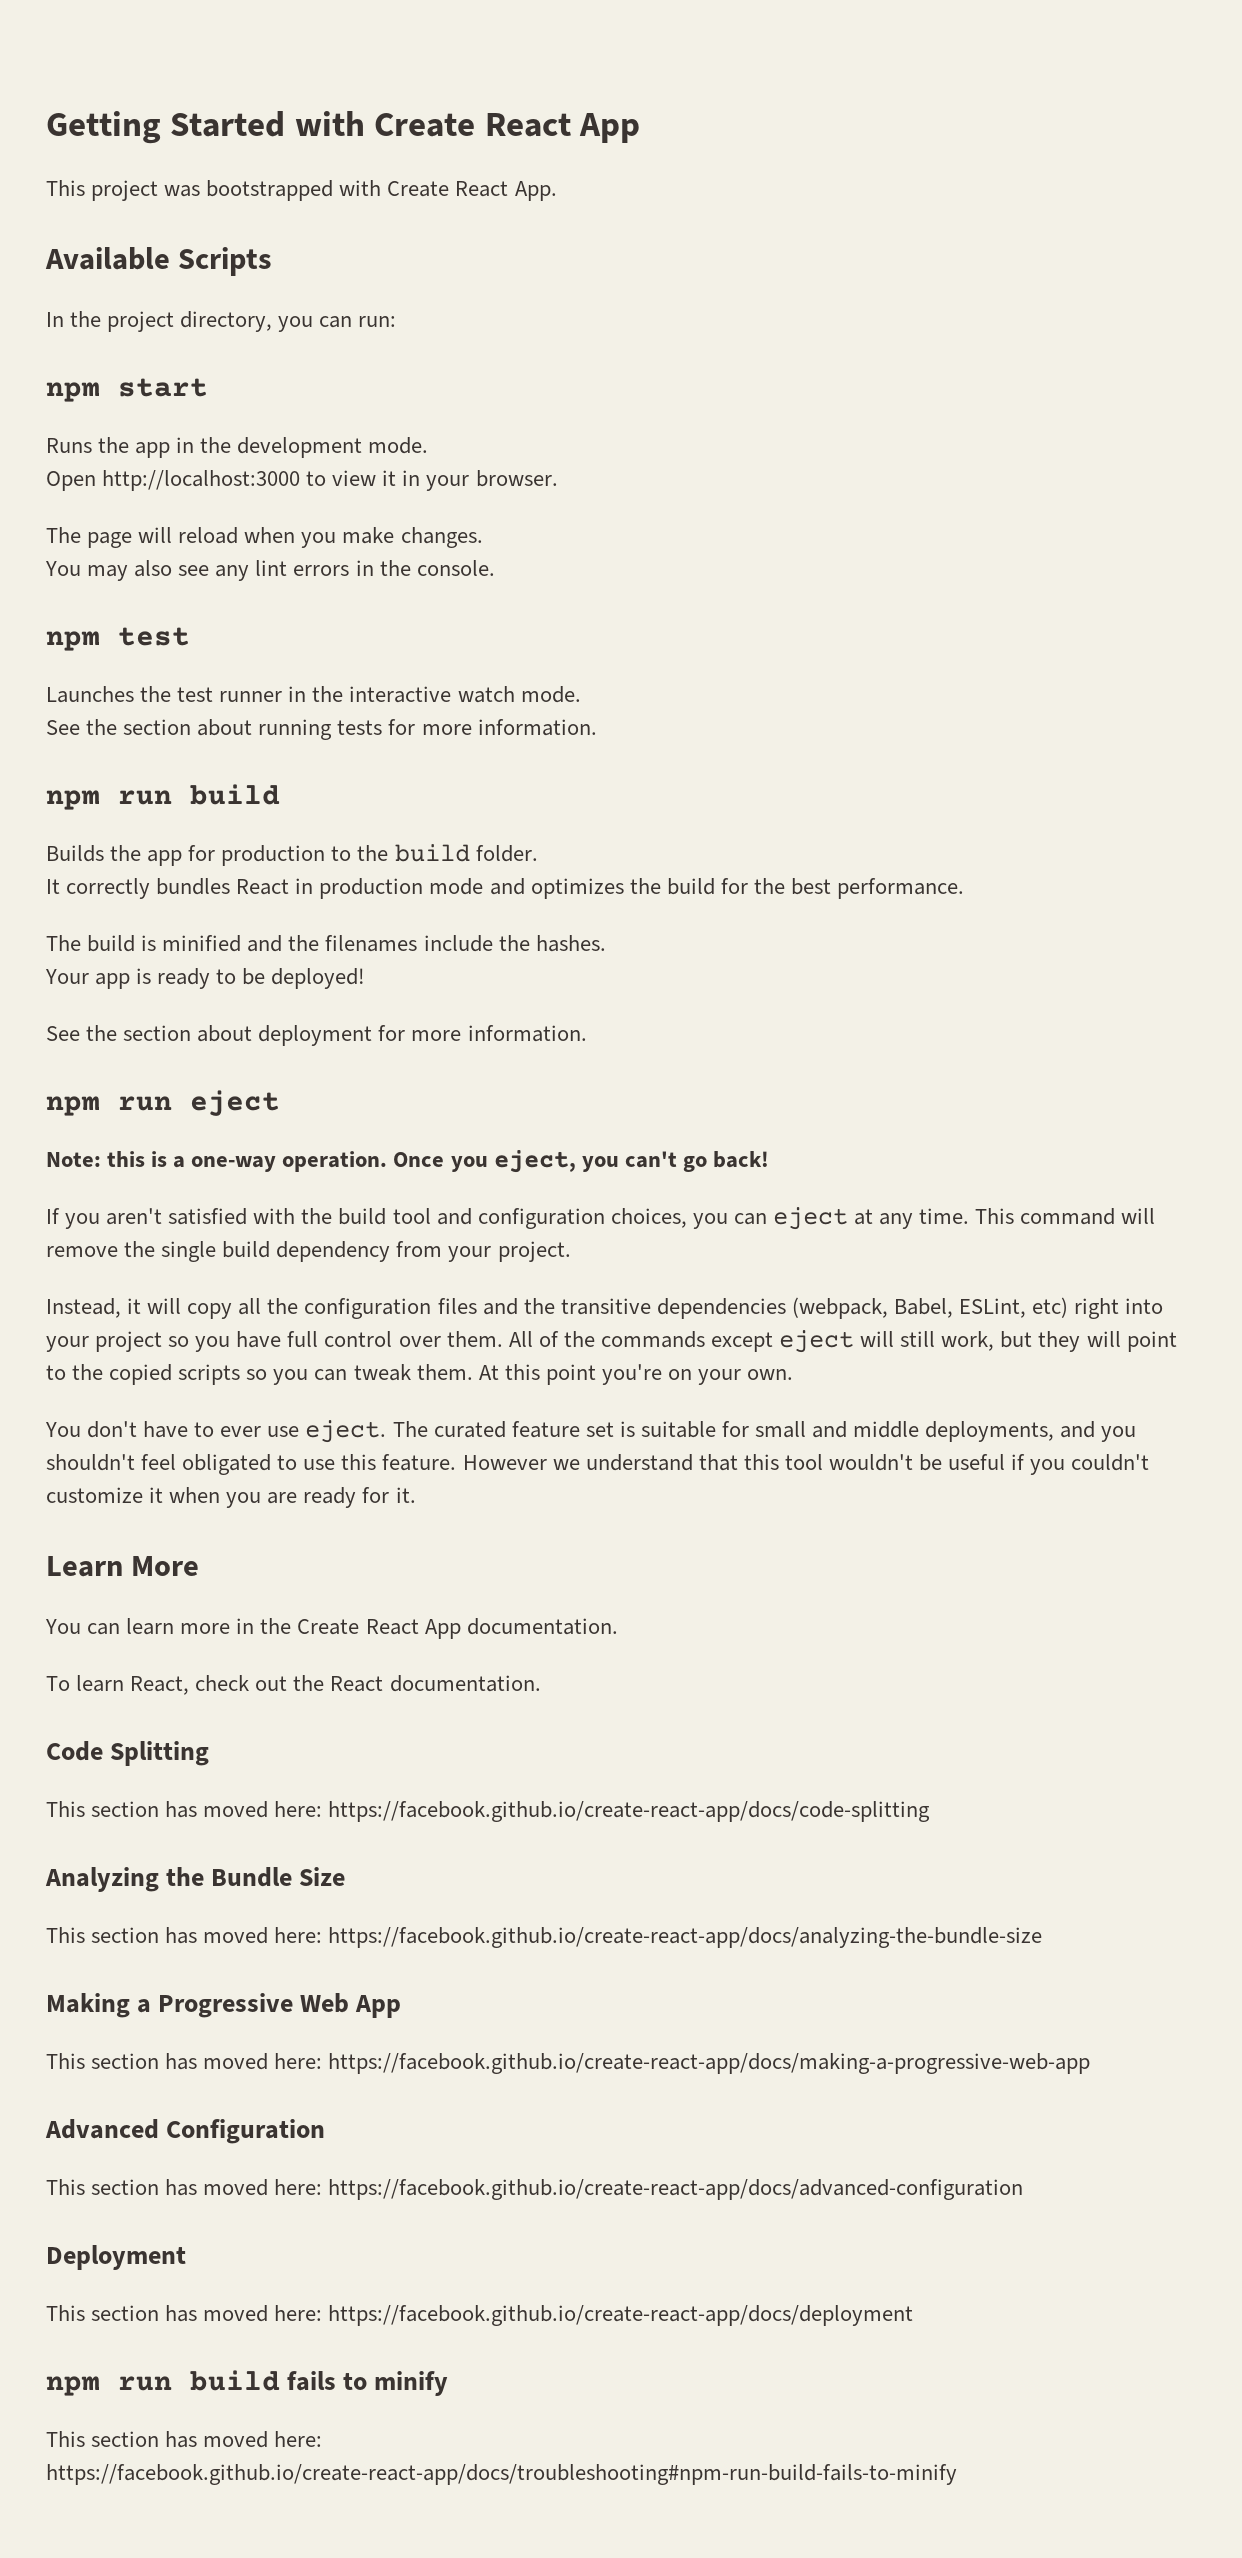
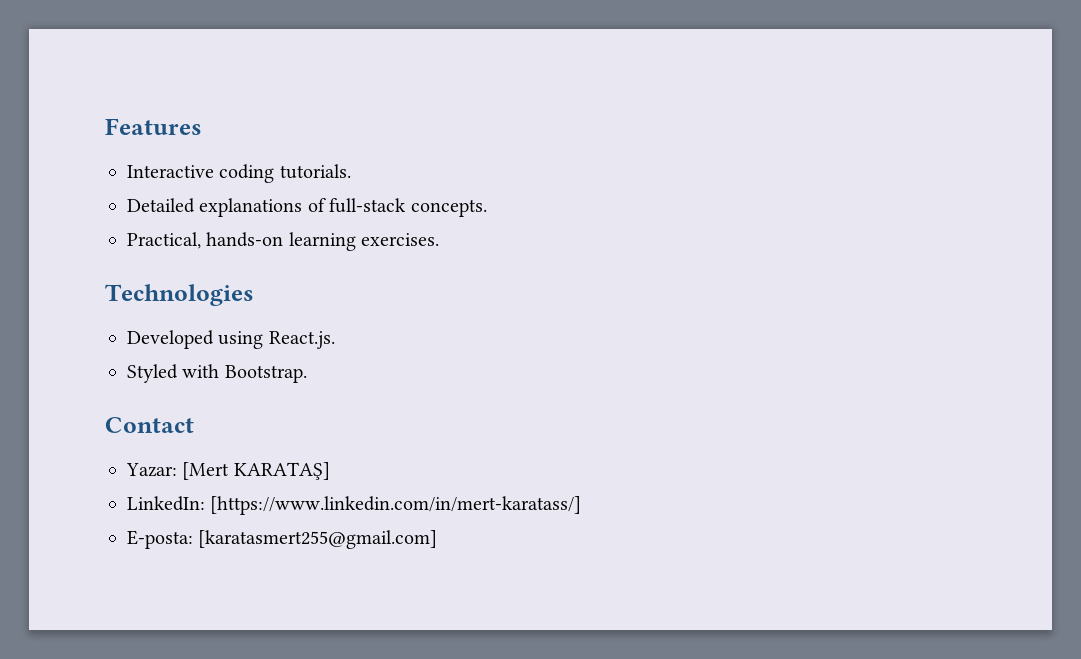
- Getting Started with Create React App
- This project was bootstrapped with Create React App.
- Available Scripts
- In the project directory, you can run:
- npm start
- Runs the app in the development mode.
- Open http://localhost:3000 to view it in your browser.
- The page will reload when you make changes.
- You may also see any lint errors in the console.
- npm test
- Launches the test runner in the interactive watch mode.
- See the section about running tests for more information.
- npm run build
- Builds the app for production to the build folder.
- It correctly bundles React in production mode and optimizes the build for the best performance.
- The build is minified and the filenames include the hashes.
- Your app is ready to be deployed!
- See the section about deployment for more information.
- npm run eject
- Note: this is a one-way operation. Once you eject, you can't go back!
- If you aren't satisfied with the build tool and configuration choices, you can eject at any time. This command will remove the single build dependency from your project.
- Instead, it will copy all the configuration files and the transitive dependencies (webpack, Babel, ESLint, etc) right into your project so you have full control over them. All of the commands except eject will still work, but they will point to the copied scripts so you can tweak them. At this point you're on your own.
- You don't have to ever use eject. The curated feature set is suitable for small and middle deployments, and you shouldn't feel obligated to use this feature. However we understand that this tool wouldn't be useful if you couldn't customize it when you are ready for it.
- Learn More
- You can learn more in the Create React App documentation.
- To learn React, check out the React documentation.
- Code Splitting
- This section has moved here: https://facebook.github.io/create-react-app/docs/code-splitting
- Analyzing the Bundle Size
- This section has moved here: https://facebook.github.io/create-react-app/docs/analyzing-the-bundle-size
- Making a Progressive Web App
- This section has moved here: https://facebook.github.io/create-react-app/docs/making-a-progressive-web-app
- Advanced Configuration
- This section has moved here: https://facebook.github.io/create-react-app/docs/advanced-configuration
- Deployment
- This section has moved here: https://facebook.github.io/create-react-app/docs/deployment
- npm run build fails to minify
- This section has moved here: https://facebook.github.io/create-react-app/docs/troubleshooting#npm-run-build-fails-to-minify
+ Features
+ Interactive coding tutorials.
+ Detailed explanations of full-stack concepts.
+ Practical, hands-on learning exercises.
+ Technologies
+ Developed using React.js.
+ Styled with Bootstrap.
+ Contact
+ Yazar: [Mert KARATAŞ]
+ LinkedIn: [https://www.linkedin.com/in/mert-karatass/]
+ E-posta: [karatasmert255@gmail.com]

